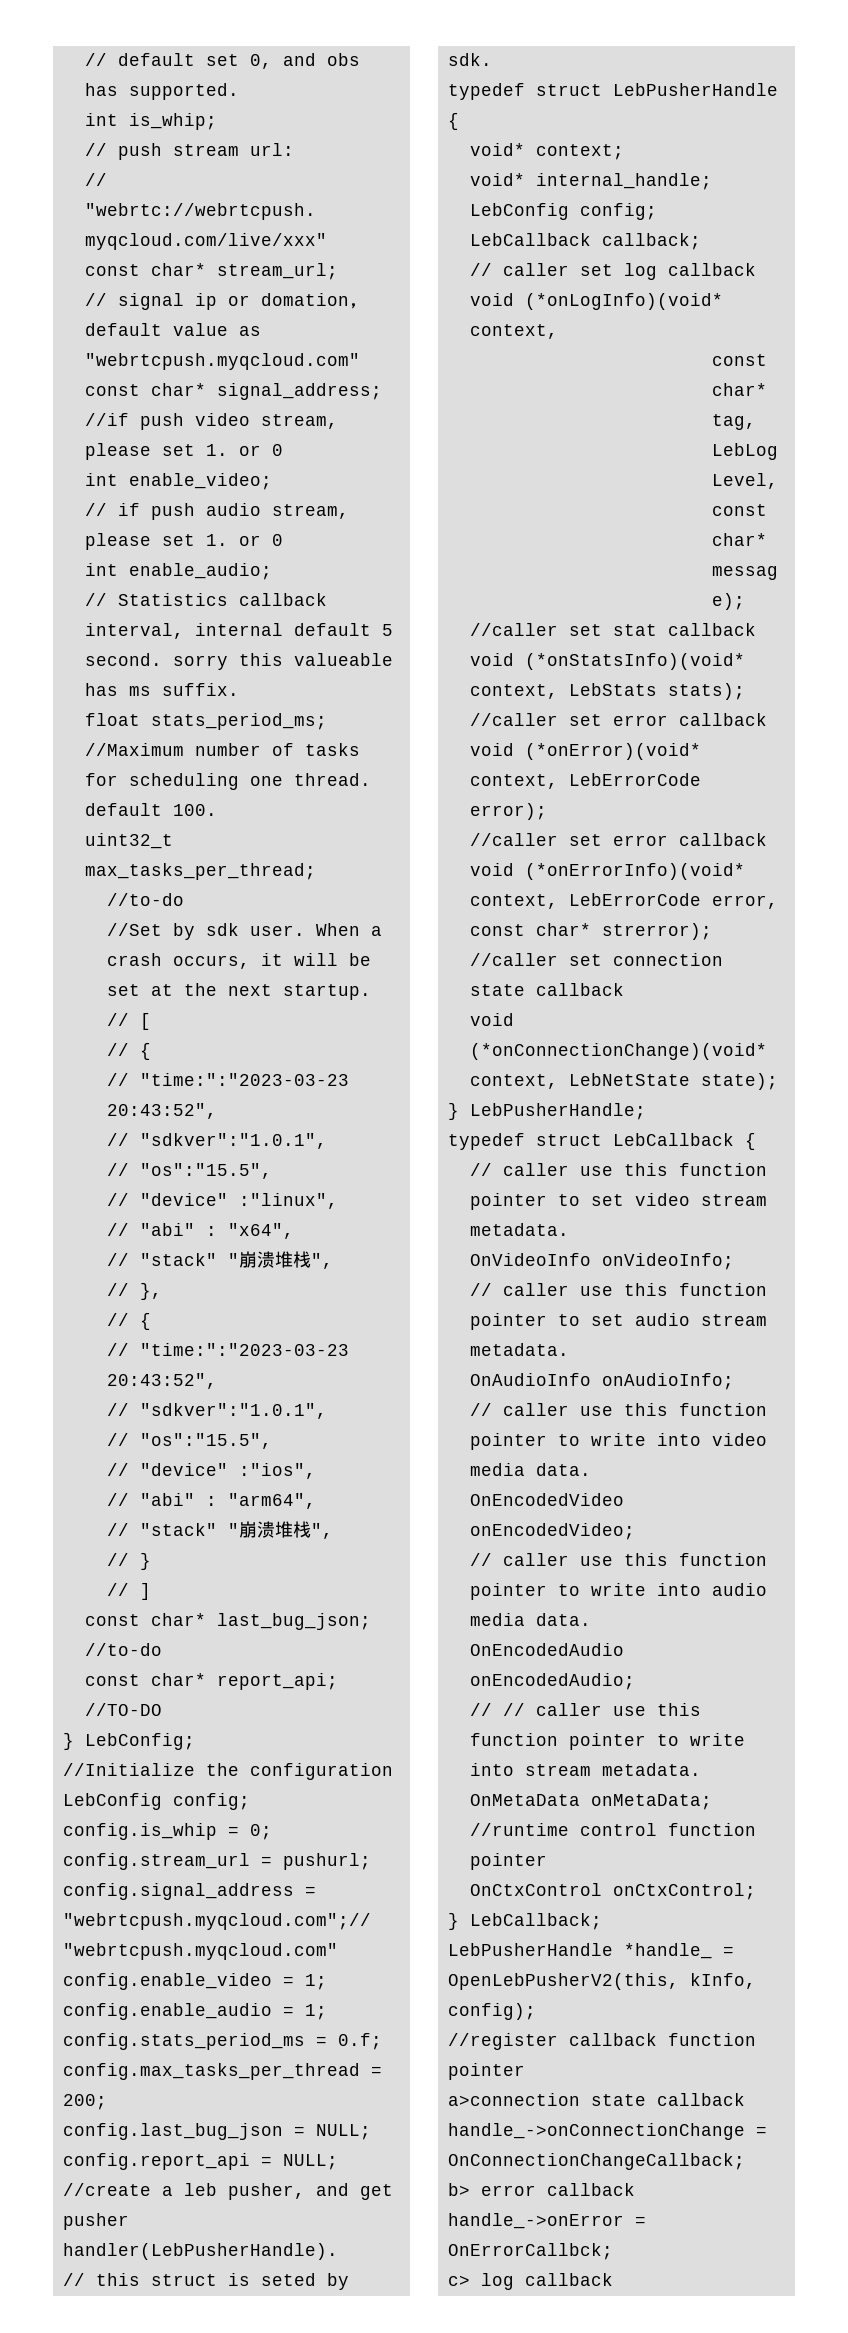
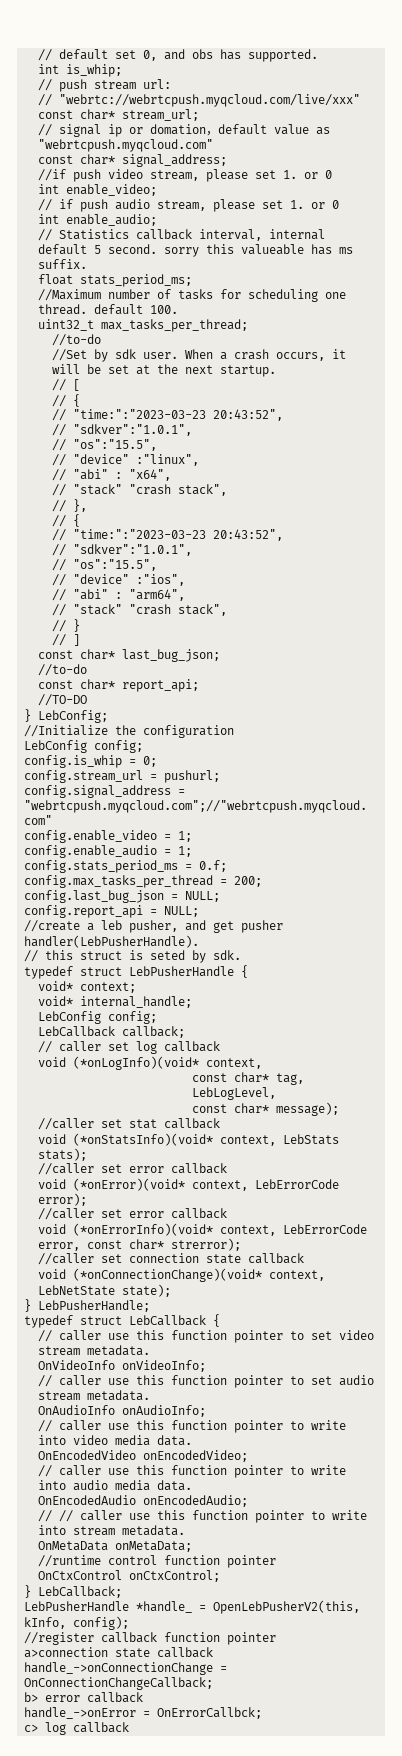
  // "abi" : "x64",
- // "stack" "崩溃堆栈",
+ // "stack" "crash stack",
  // "abi" : "arm64",
- // "stack" "崩溃堆栈",
+ // "stack" "crash stack",

